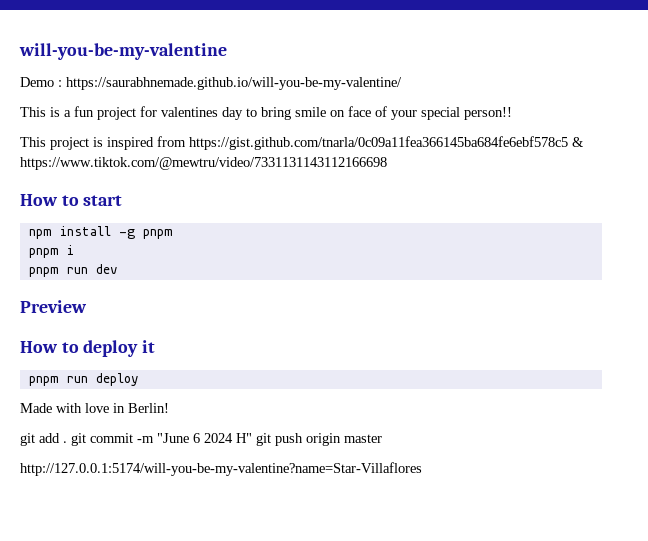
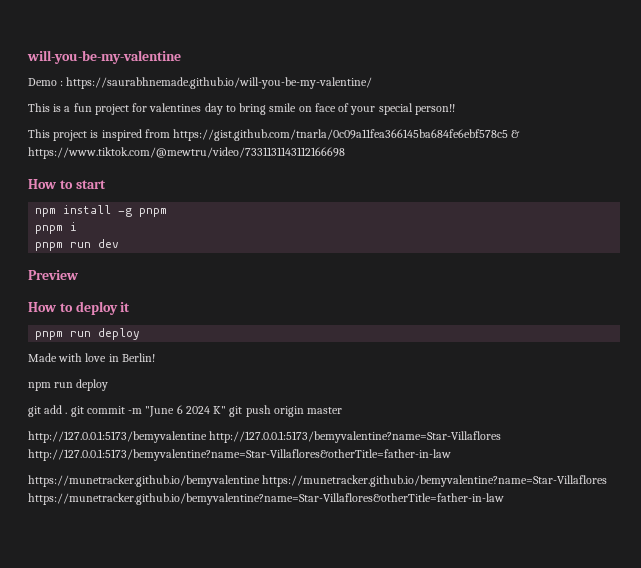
+ npm run deploy
- git add . git commit -m "June 6 2024 H" git push origin master
+ git add . git commit -m "June 6 2024 K" git push origin master
- http://127.0.0.1:5174/will-you-be-my-valentine?name=Star-Villaflores
+ http://127.0.0.1:5173/bemyvalentine http://127.0.0.1:5173/bemyvalentine?name=Star-Villaflores http://127.0.0.1:5173/bemyvalentine?name=Star-Villaflores&otherTitle=father-in-law
+ https://munetracker.github.io/bemyvalentine https://munetracker.github.io/bemyvalentine?name=Star-Villaflores https://munetracker.github.io/bemyvalentine?name=Star-Villaflores&otherTitle=father-in-law

